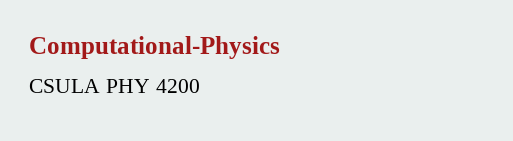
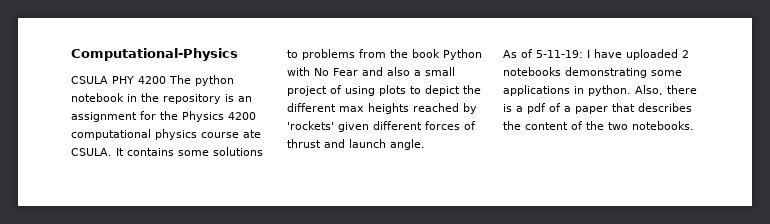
- CSULA PHY 4200
+ CSULA PHY 4200 The python notebook in the repository is an assignment for the Physics 4200 computational physics course ate CSULA. It contains some solutions to problems from the book Python with No Fear and also a small project of using plots to depict the different max heights reached by 'rockets' given different forces of thrust and launch angle.
+ As of 5-11-19: I have uploaded 2 notebooks demonstrating some applications in python. Also, there is a pdf of a paper that describes the content of the two notebooks.

